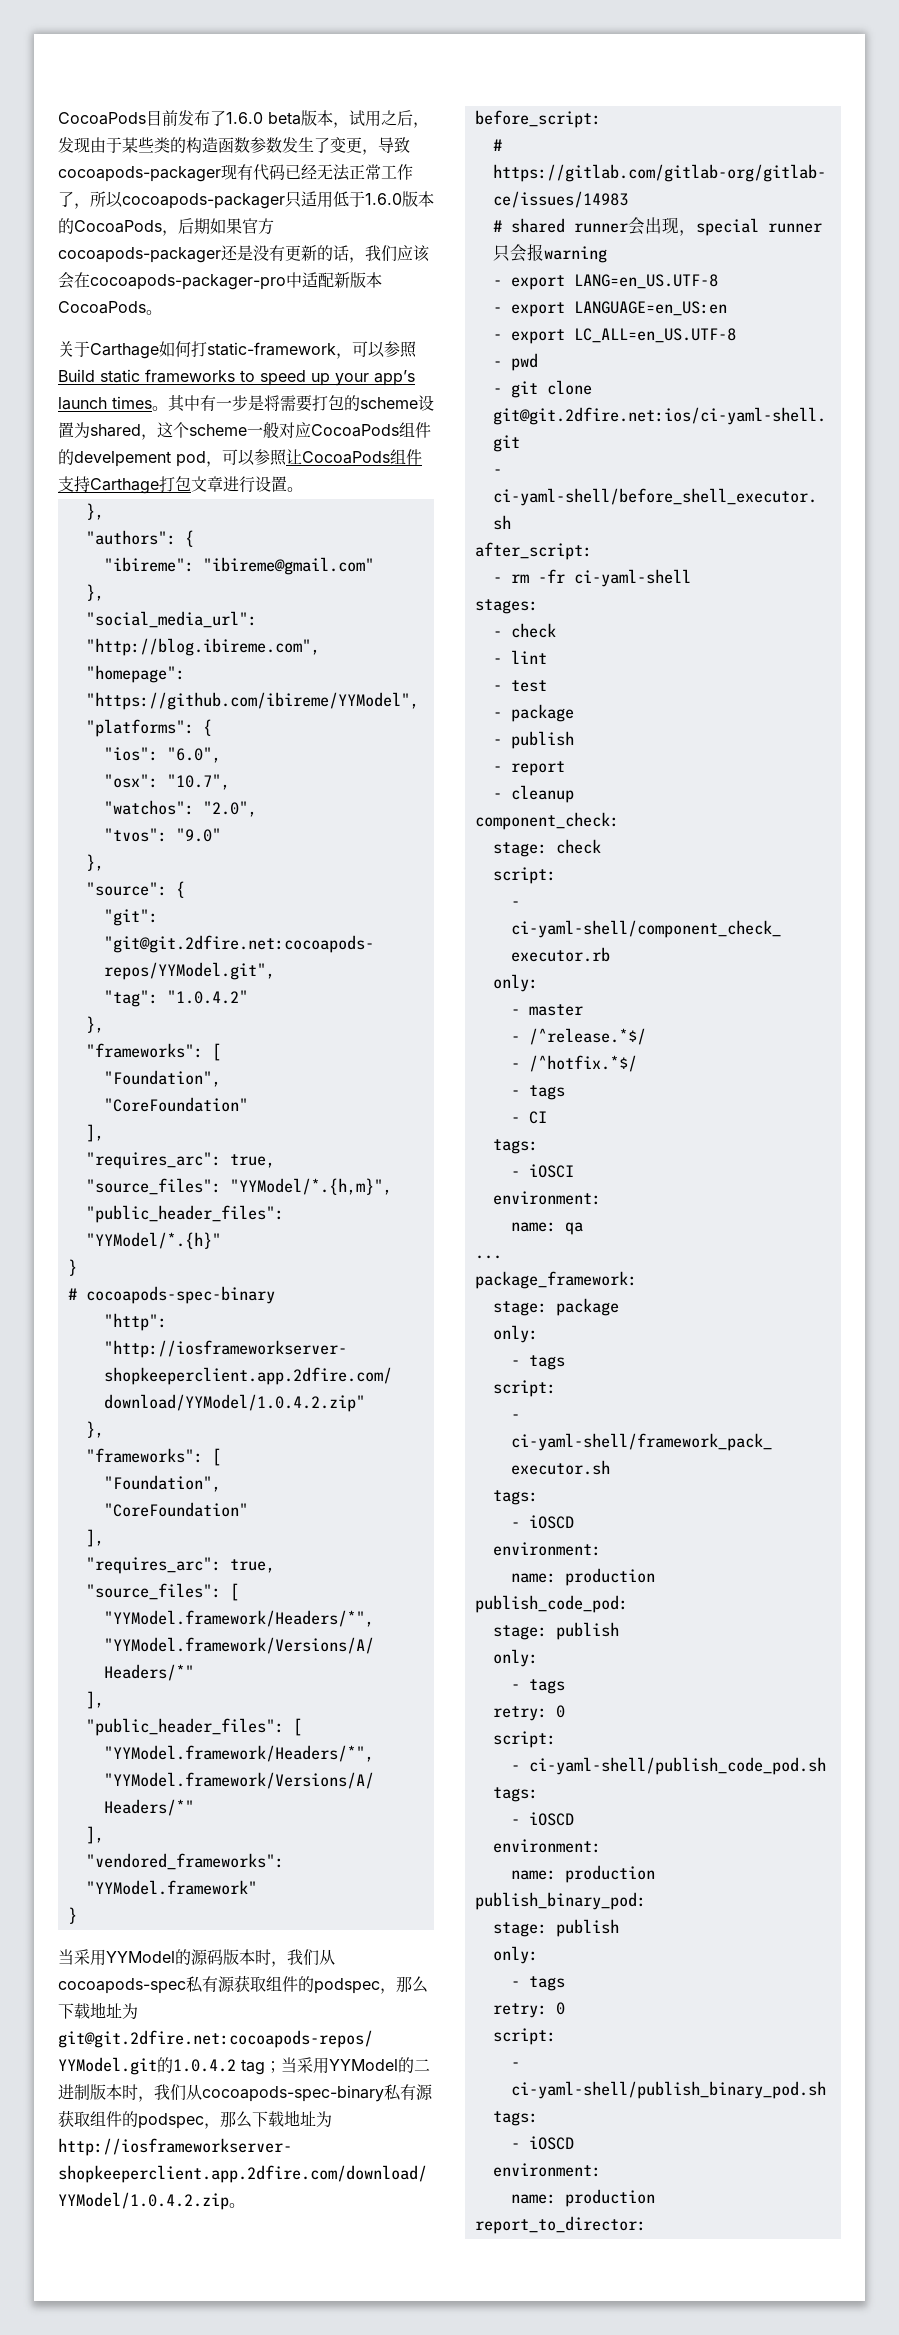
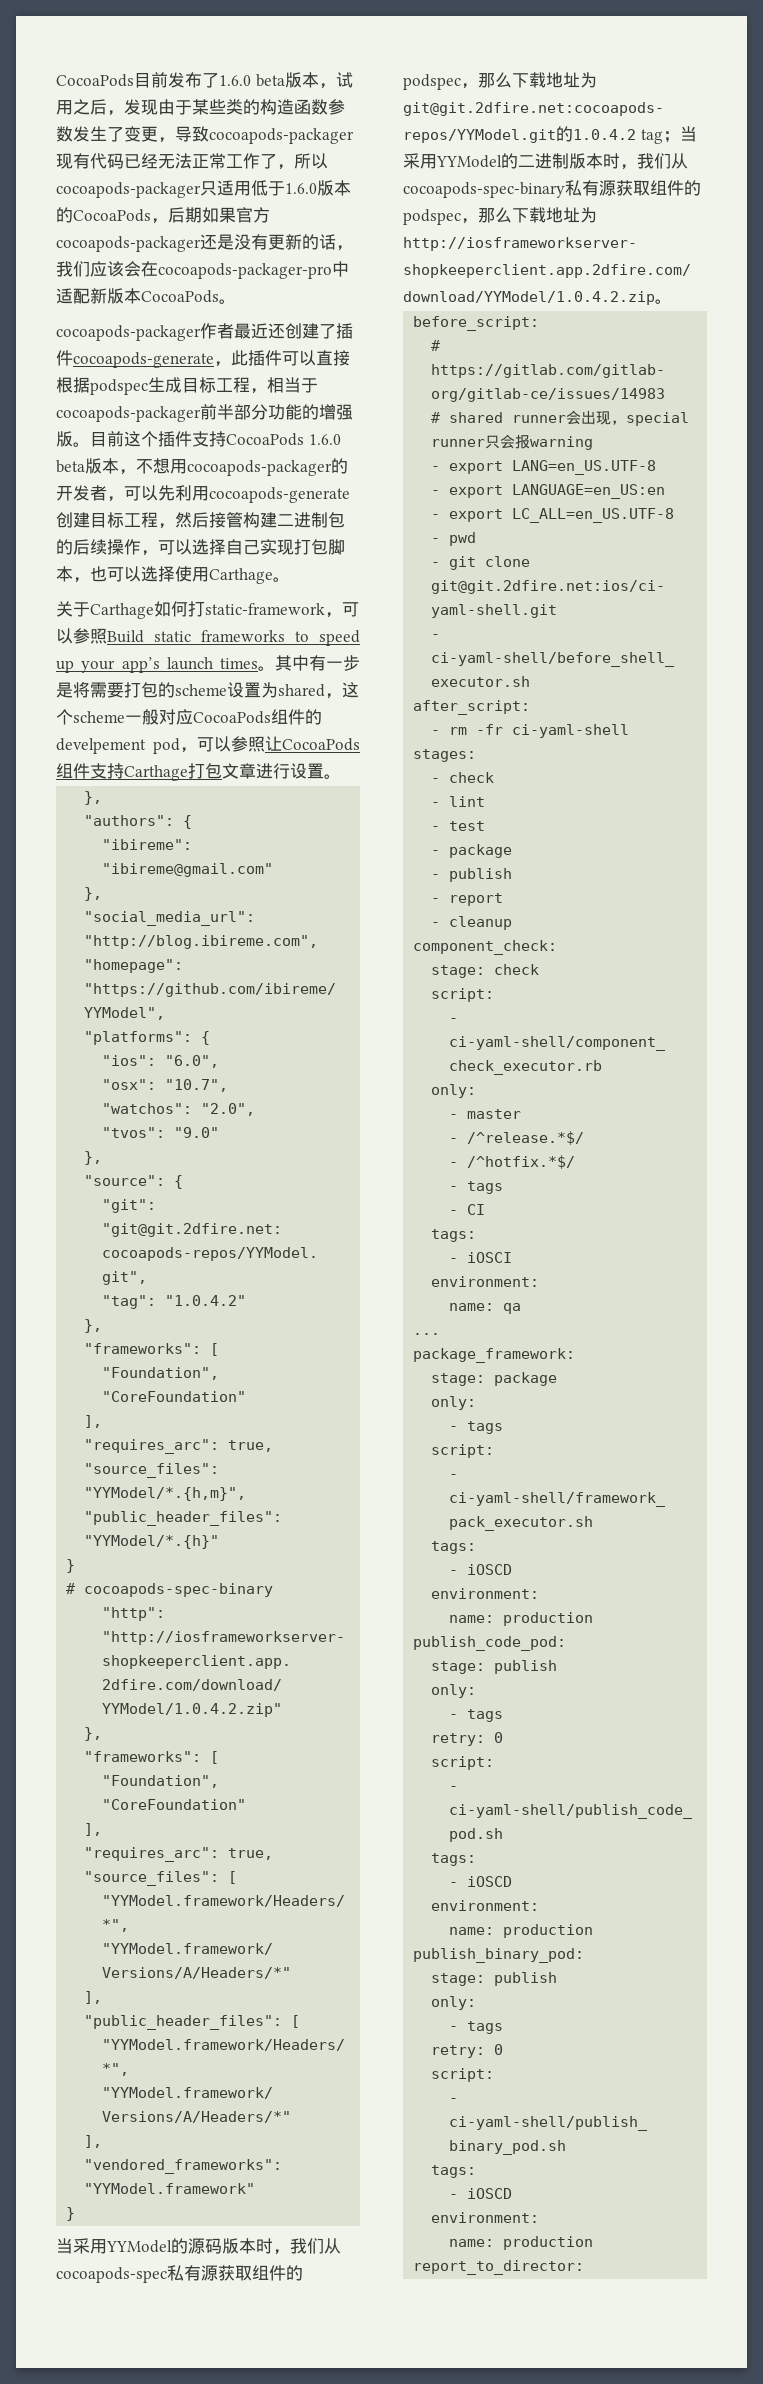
+ cocoapods-packager作者最近还创建了插件cocoapods-generate，此插件可以直接根据podspec生成目标工程，相当于cocoapods-packager前半部分功能的增强版。目前这个插件支持CocoaPods 1.6.0 beta版本，不想用cocoapods-packager的开发者，可以先利用cocoapods-generate创建目标工程，然后接管构建二进制包的后续操作，可以选择自己实现打包脚本，也可以选择使用Carthage。

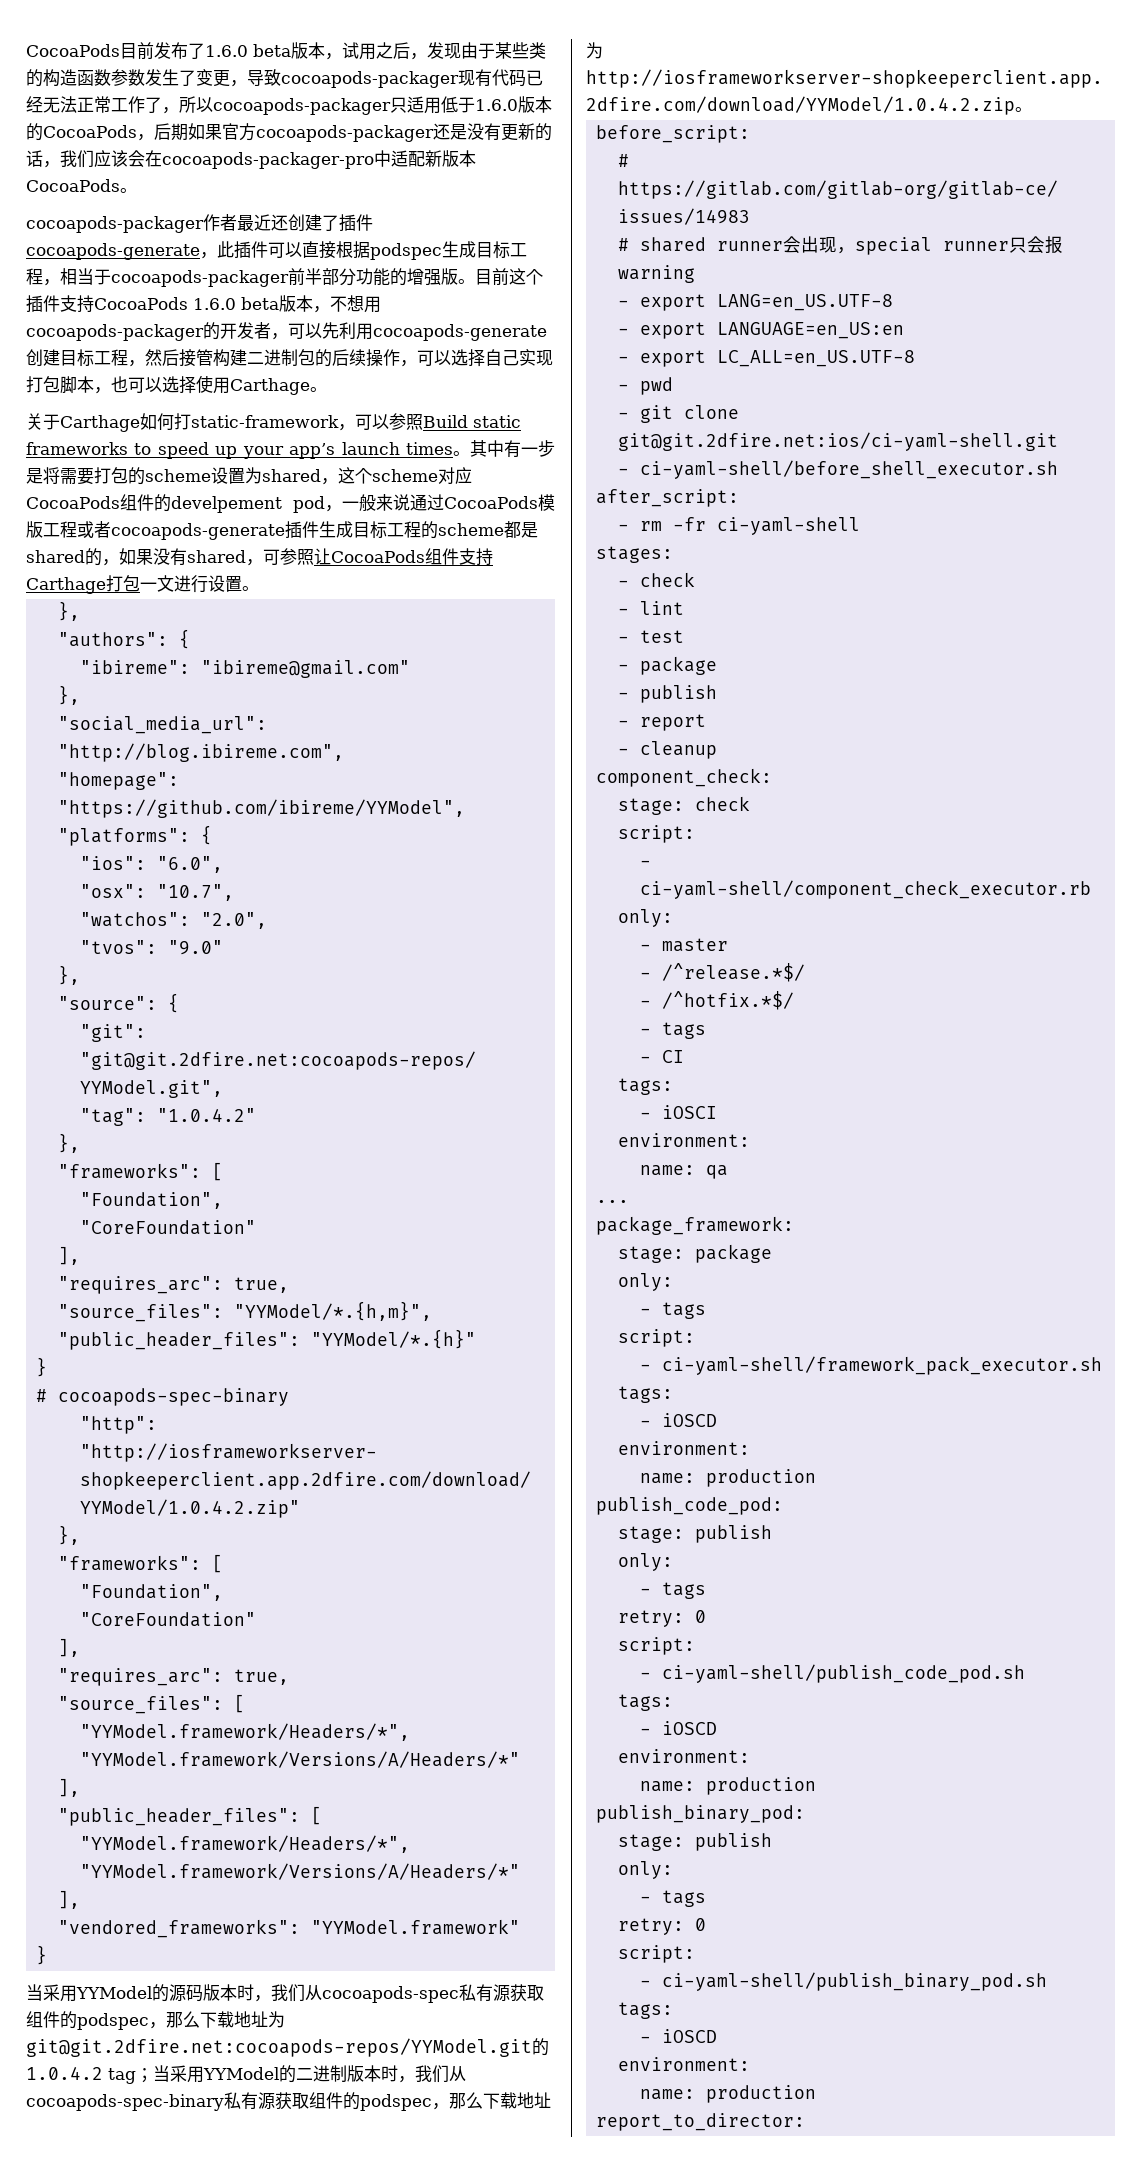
- 其中有一步是将需要打包的scheme设置为shared，这个scheme一般对应CocoaPods组件的develpement pod，可以参照让CocoaPods组件支持Carthage打包文章进行设置。
+ 其中有一步是将需要打包的scheme设置为shared，这个scheme对应CocoaPods组件的develpement pod，一般来说通过CocoaPods模版工程或者cocoapods-generate插件生成目标工程的scheme都是shared的，如果没有shared，可参照让CocoaPods组件支持Carthage打包一文进行设置。

